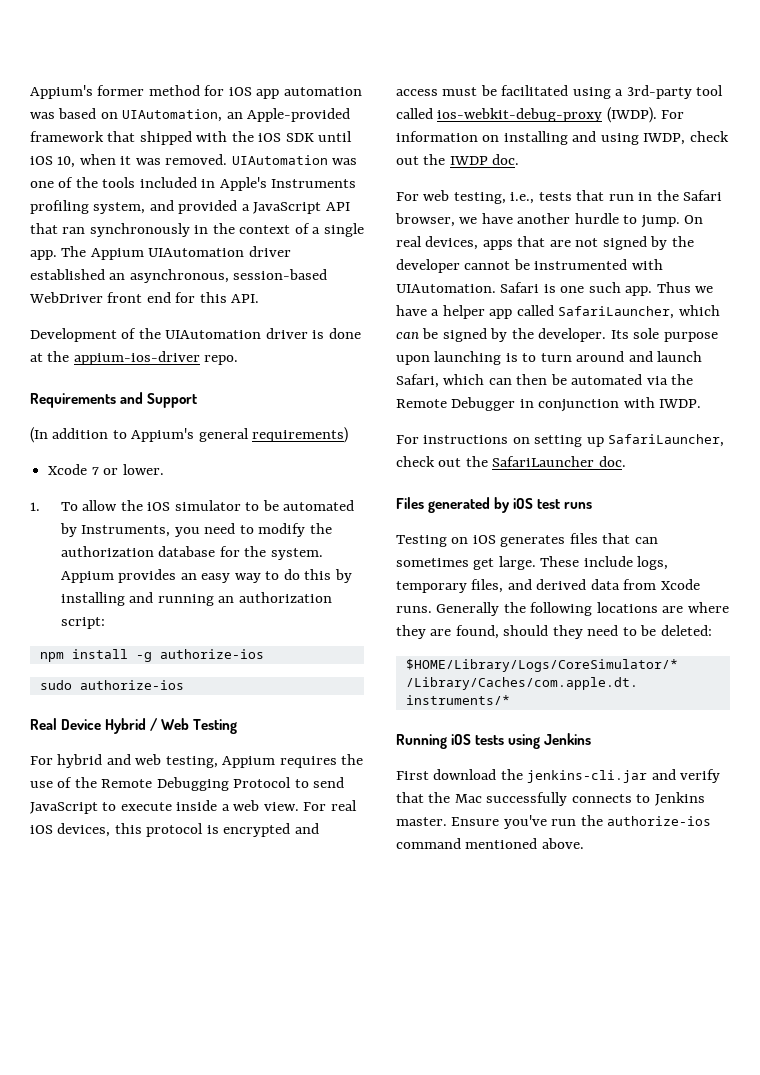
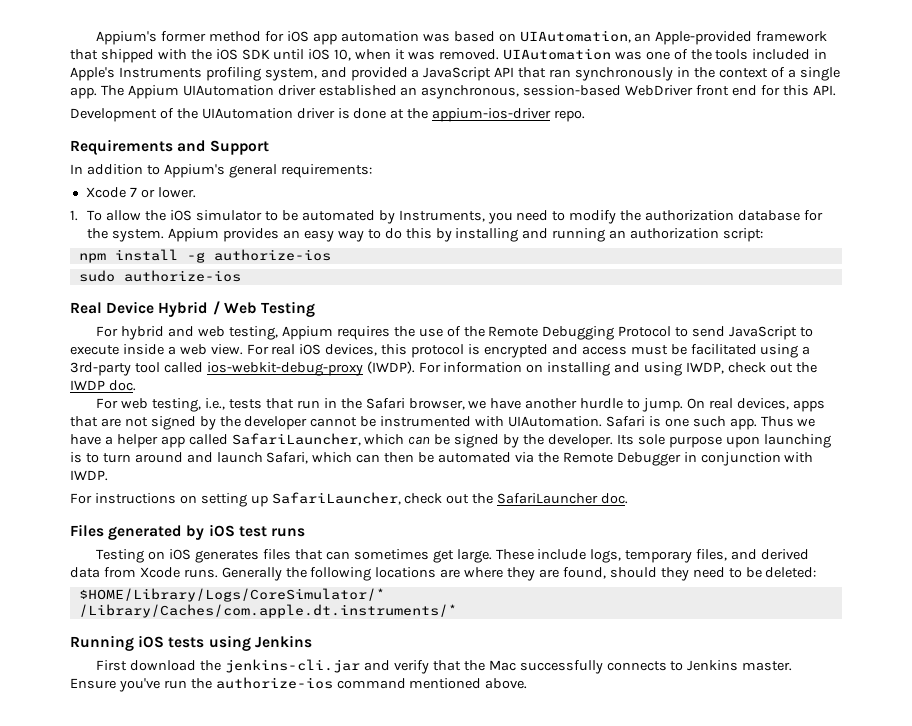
- (In addition to Appium's general requirements)
+ In addition to Appium's general requirements:

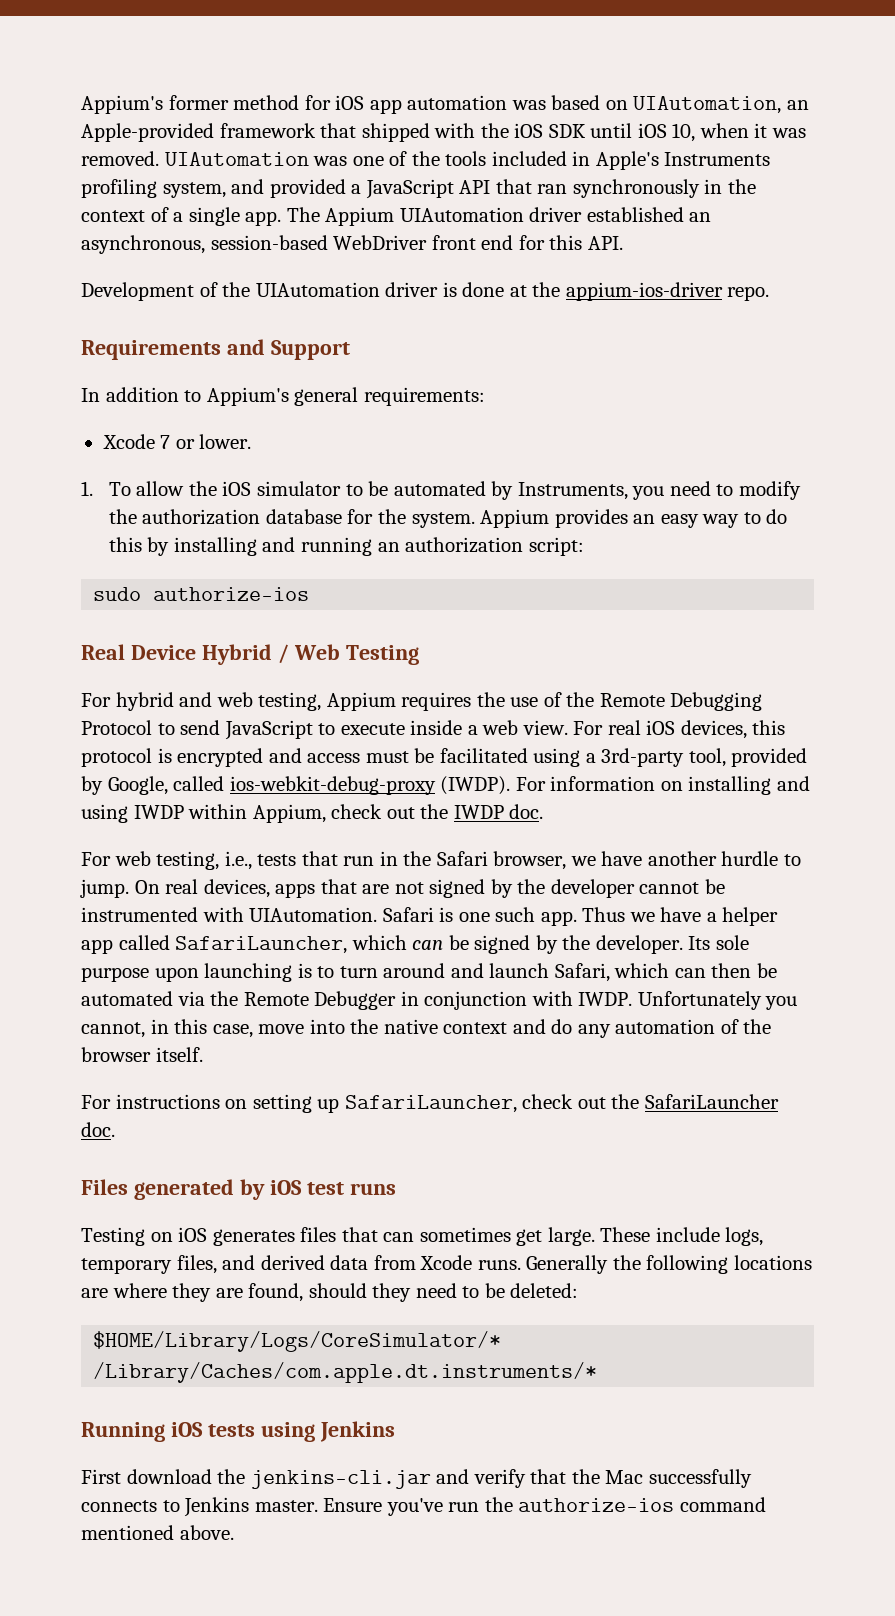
- npm install -g authorize-ios
- For real iOS devices, this protocol is encrypted and access must be facilitated using a 3rd-party tool called ios-webkit-debug-proxy (IWDP).
+ For real iOS devices, this protocol is encrypted and access must be facilitated using a 3rd-party tool, provided by Google, called ios-webkit-debug-proxy (IWDP).
- For information on installing and using IWDP, check out the IWDP doc.
+ For information on installing and using IWDP within Appium, check out the IWDP doc.
+ Unfortunately you cannot, in this case, move into the native context and do any automation of the browser itself.

